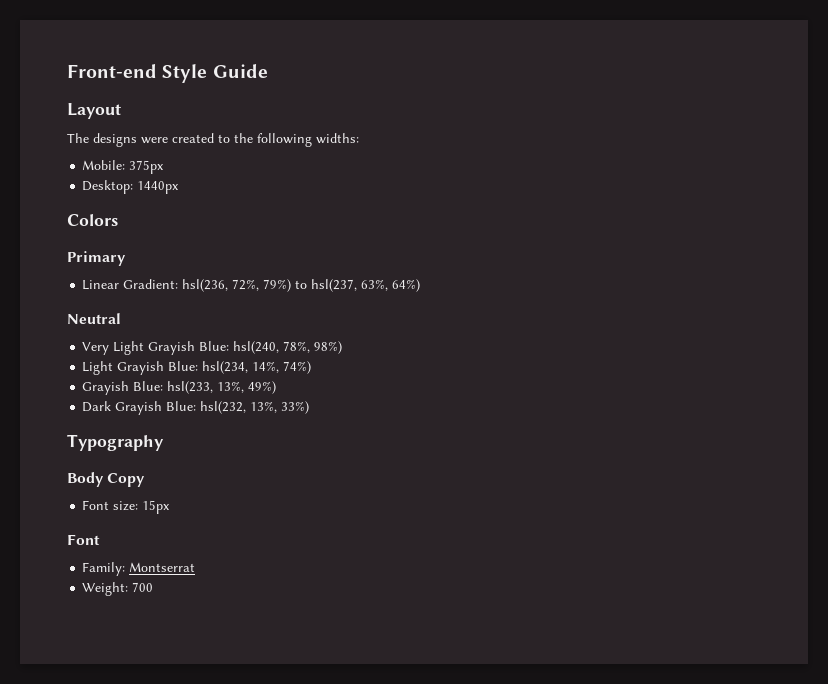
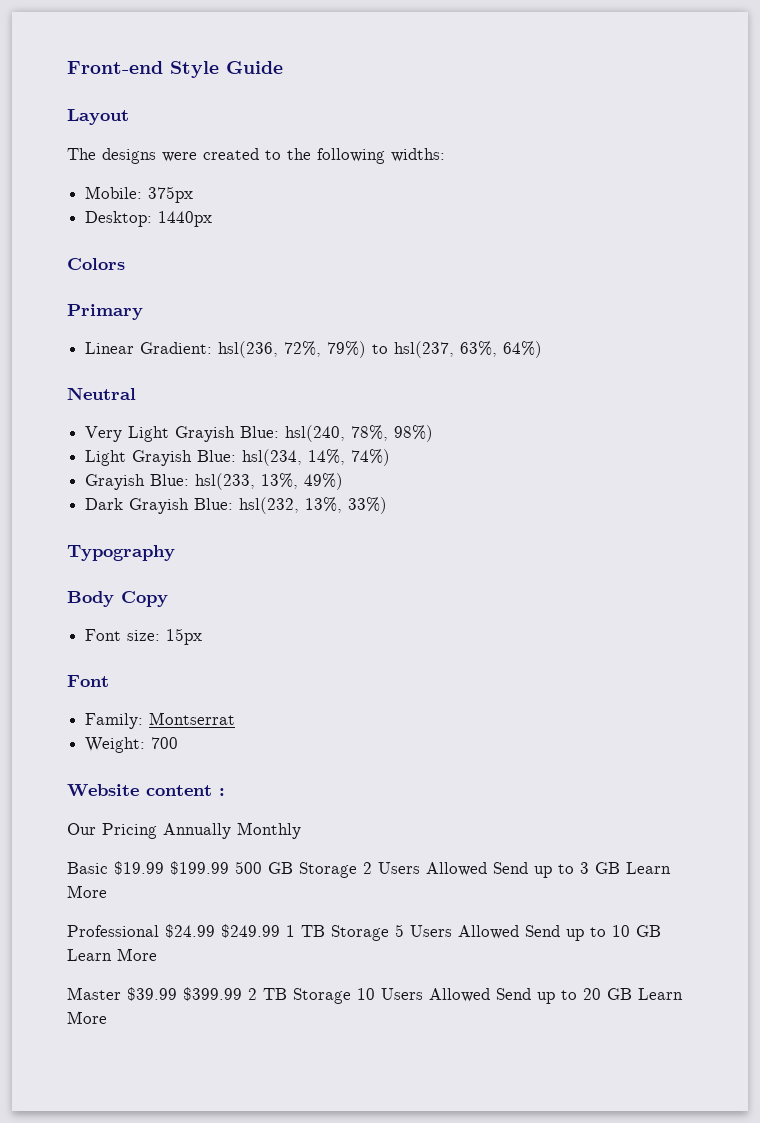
+ Website content :
+ Our Pricing Annually Monthly
+ Basic $19.99 $199.99 500 GB Storage 2 Users Allowed Send up to 3 GB Learn More
+ Professional $24.99 $249.99 1 TB Storage 5 Users Allowed Send up to 10 GB Learn More
+ Master $39.99 $399.99 2 TB Storage 10 Users Allowed Send up to 20 GB Learn More

